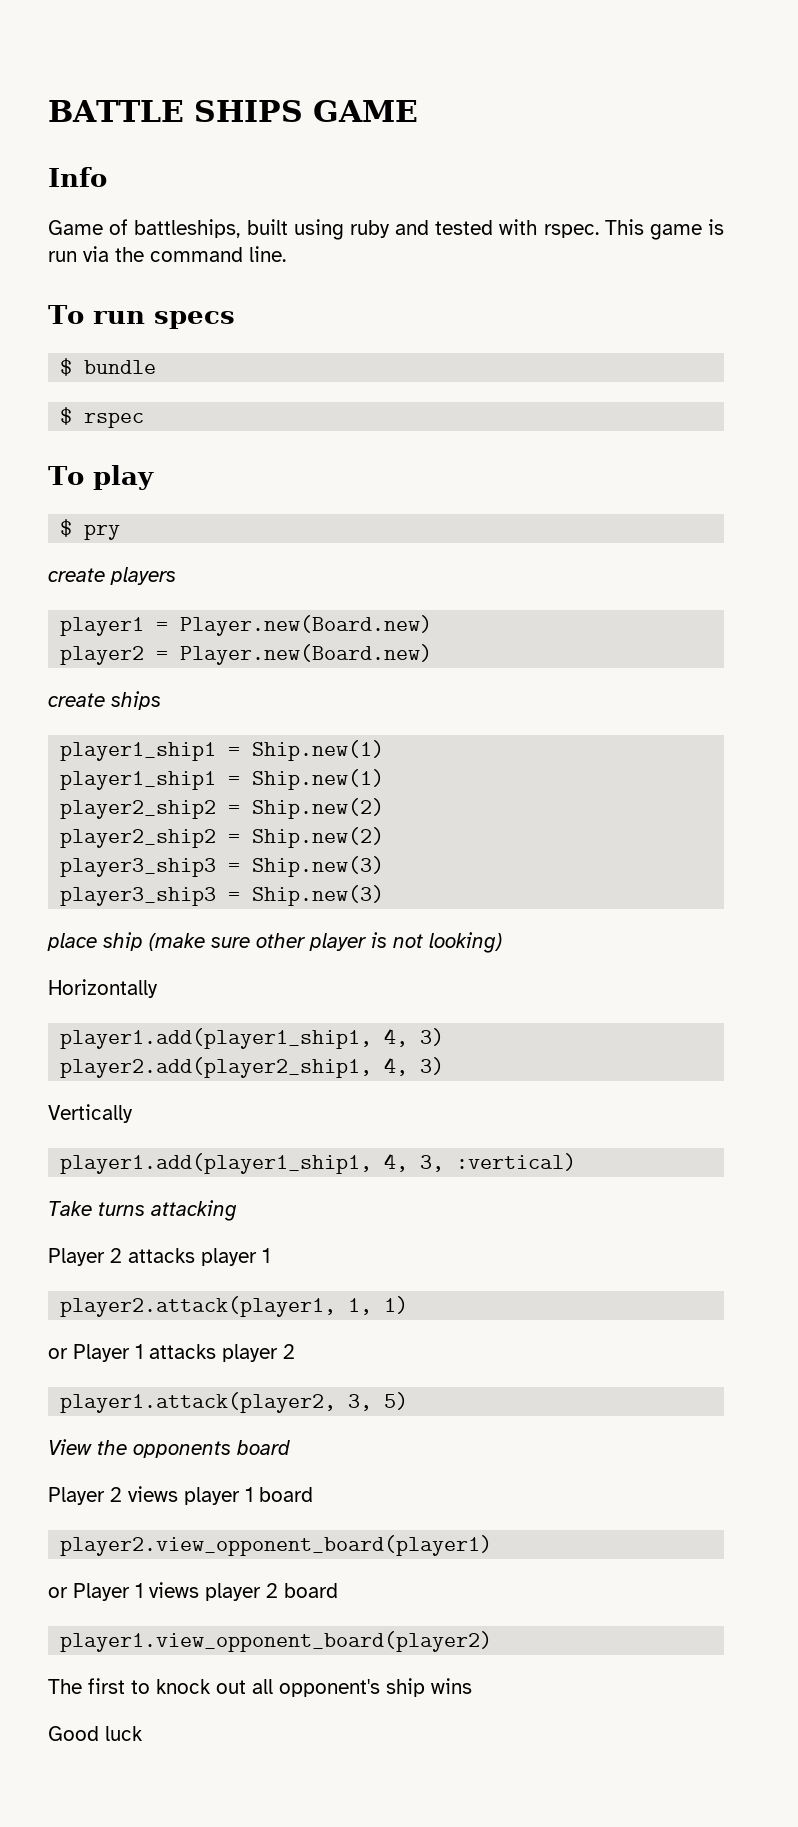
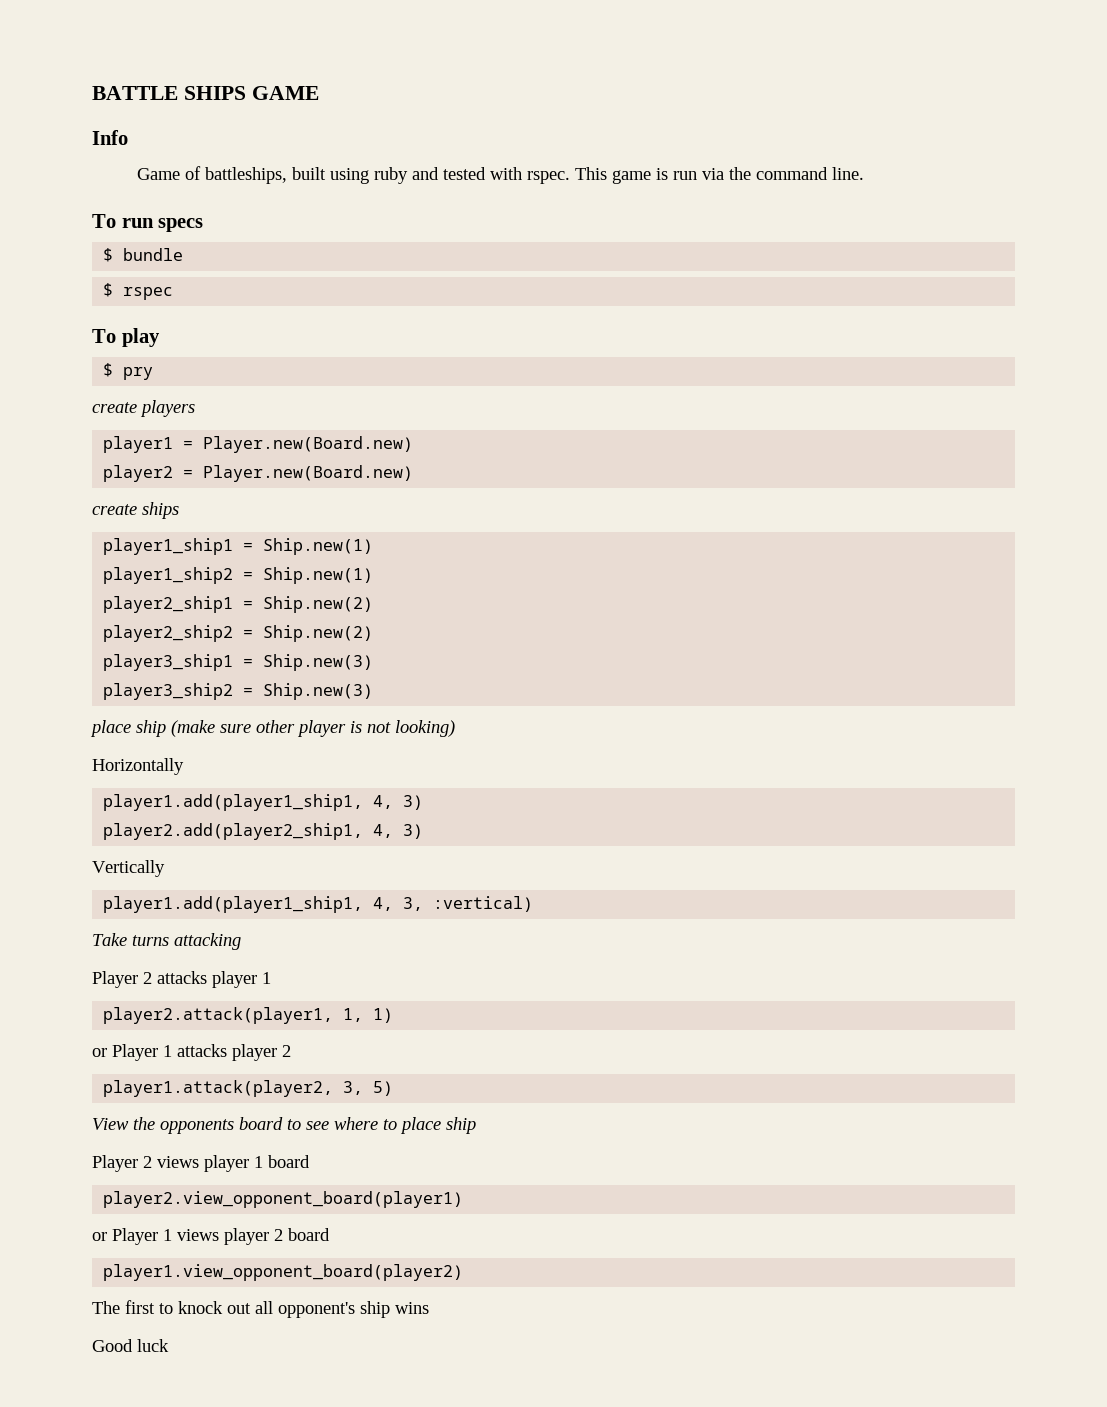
  create ships
  player1_ship1 = Ship.new(1)
- player1_ship1 = Ship.new(1)
+ player1_ship2 = Ship.new(1)
+ player2_ship1 = Ship.new(2)
  player2_ship2 = Ship.new(2)
- player2_ship2 = Ship.new(2)
- player3_ship3 = Ship.new(3)
- player3_ship3 = Ship.new(3)
+ player3_ship1 = Ship.new(3)
+ player3_ship2 = Ship.new(3)
- View the opponents board
+ View the opponents board to see where to place ship

